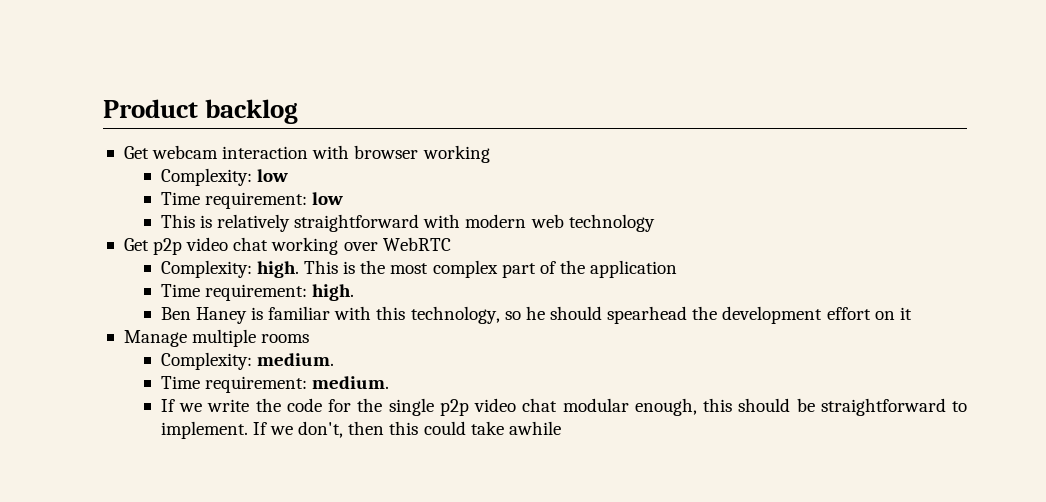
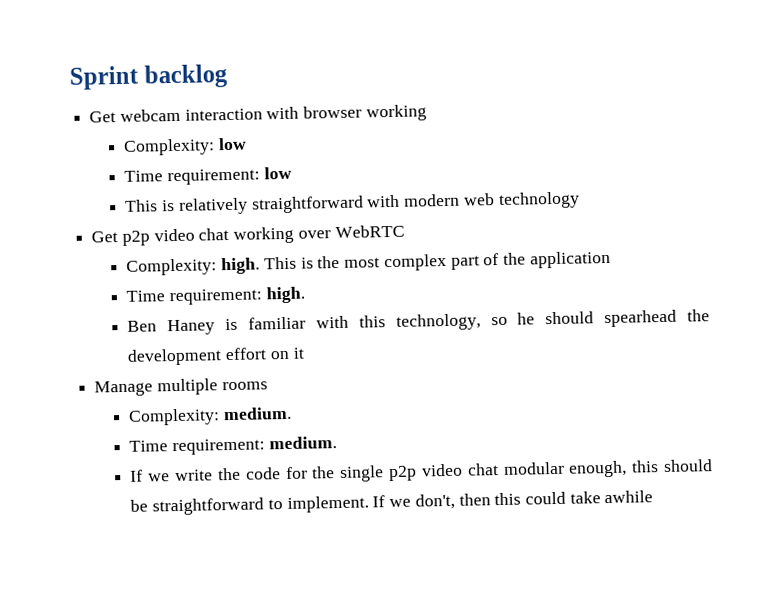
- Product backlog
+ Sprint backlog

